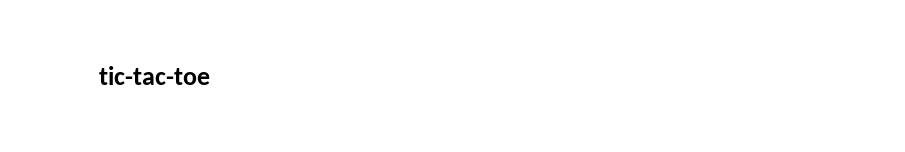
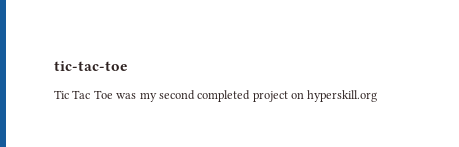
+ Tic Tac Toe was my second completed project on hyperskill.org

